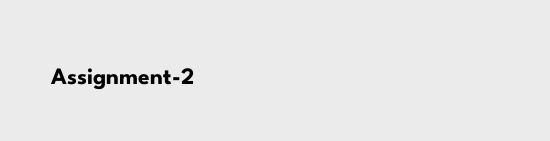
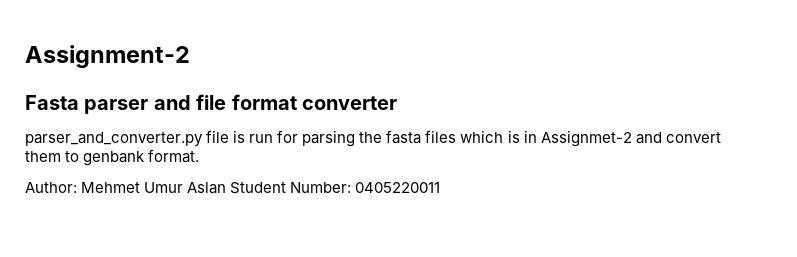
+ Fasta parser and file format converter
+ parser_and_converter.py file is run for parsing the fasta files which is in Assignmet-2 and convert them to genbank format.
+ Author: Mehmet Umur Aslan Student Number: 0405220011

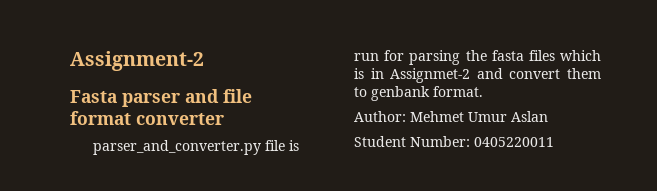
- Author: Mehmet Umur Aslan Student Number: 0405220011
+ Author: Mehmet Umur Aslan
+ Student Number: 0405220011

